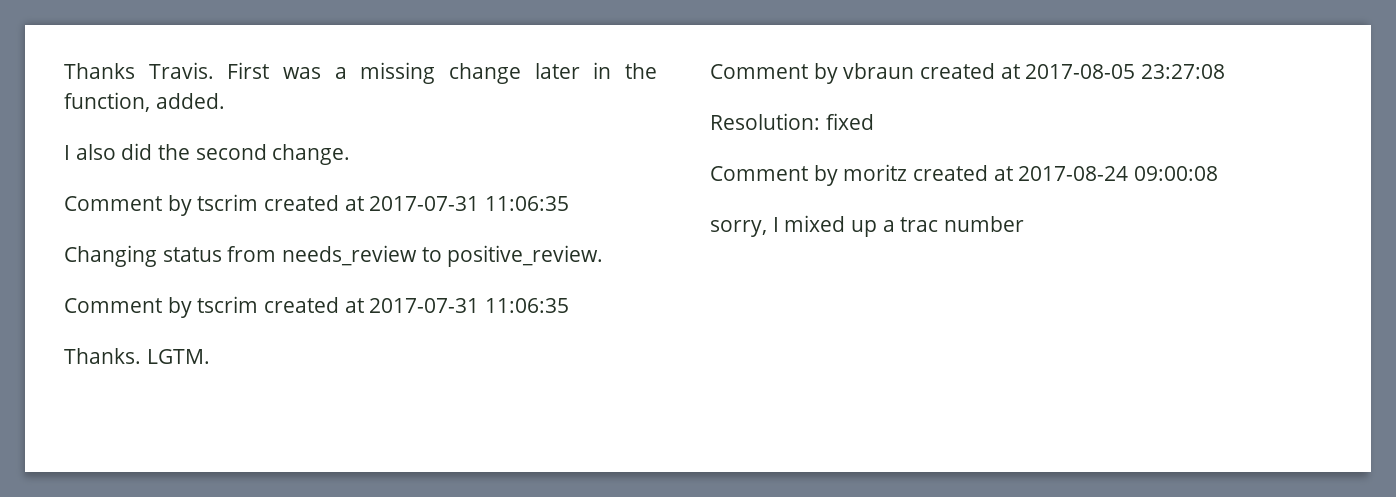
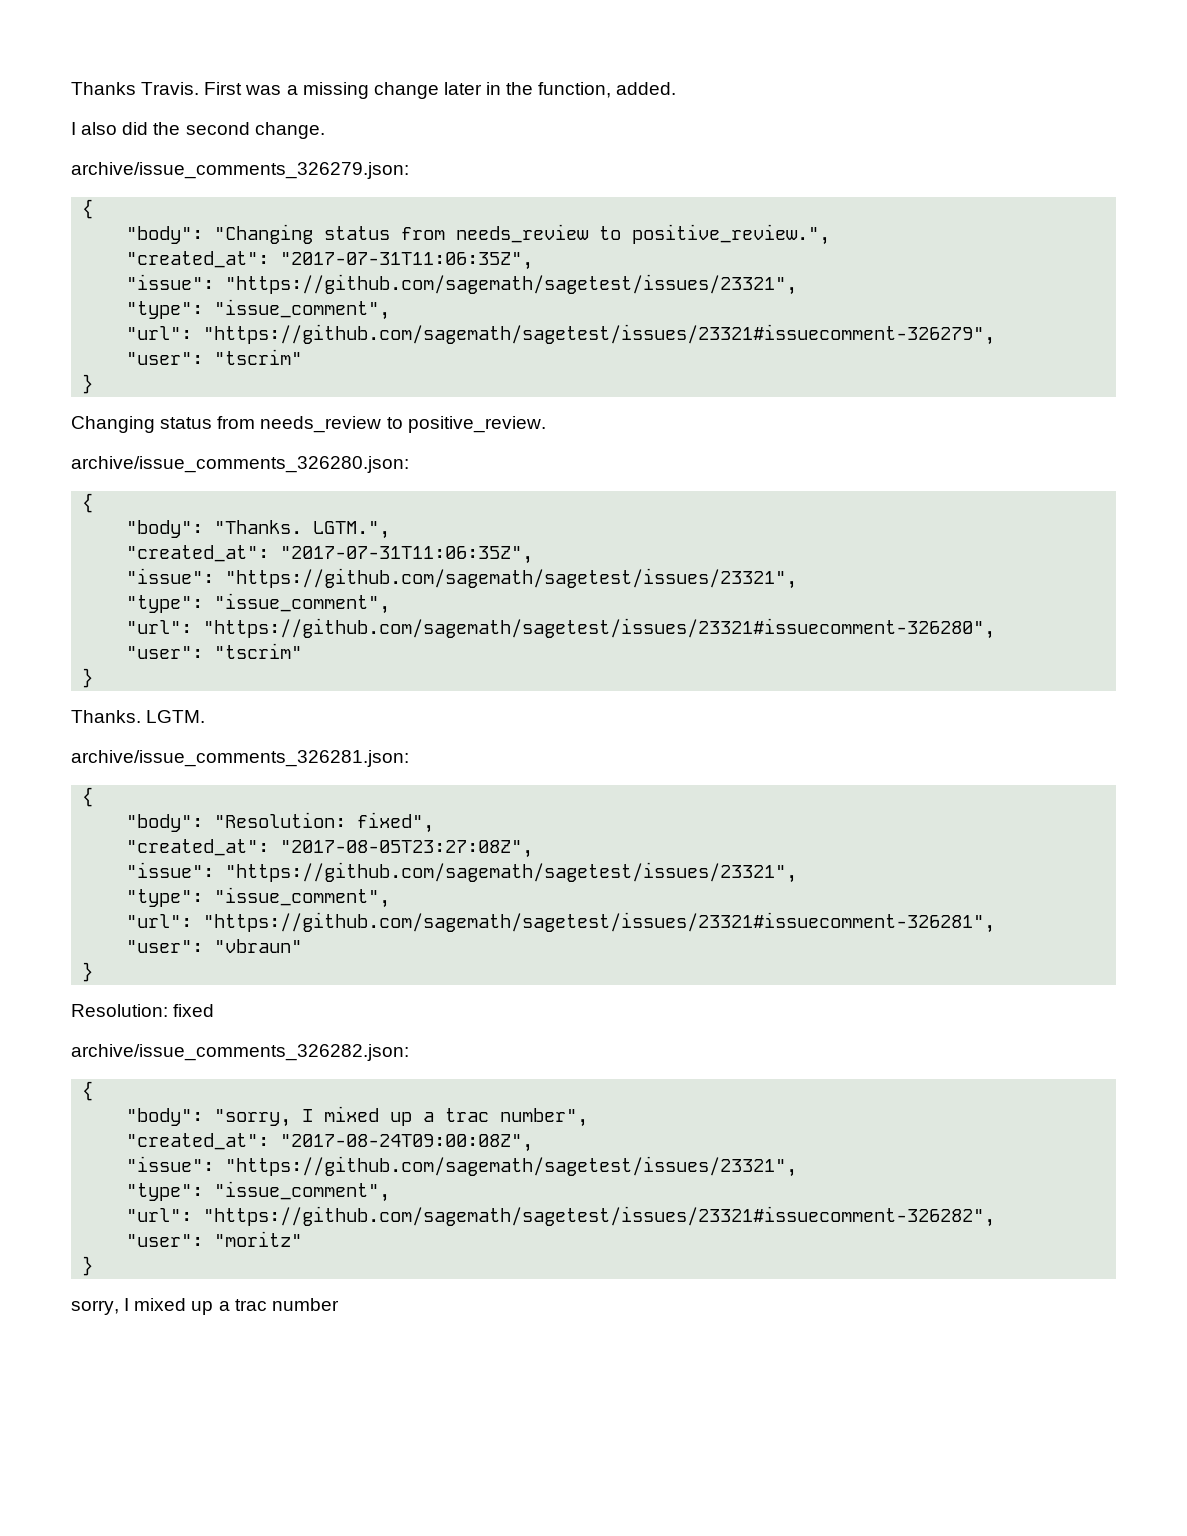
  I also did the second change.
- Comment by tscrim created at 2017-07-31 11:06:35
+ archive/issue_comments_326279.json:
+ {
+ "body": "Changing status from needs_review to positive_review.",
+ "created_at": "2017-07-31T11:06:35Z",
+ "issue": "https://github.com/sagemath/sagetest/issues/23321",
+ "type": "issue_comment",
+ "url": "https://github.com/sagemath/sagetest/issues/23321#issuecomment-326279",
+ "user": "tscrim"
+ }
  Changing status from needs_review to positive_review.
- Comment by tscrim created at 2017-07-31 11:06:35
+ archive/issue_comments_326280.json:
+ {
+ "body": "Thanks. LGTM.",
+ "created_at": "2017-07-31T11:06:35Z",
+ "issue": "https://github.com/sagemath/sagetest/issues/23321",
+ "type": "issue_comment",
+ "url": "https://github.com/sagemath/sagetest/issues/23321#issuecomment-326280",
+ "user": "tscrim"
+ }
  Thanks. LGTM.
- Comment by vbraun created at 2017-08-05 23:27:08
+ archive/issue_comments_326281.json:
+ {
+ "body": "Resolution: fixed",
+ "created_at": "2017-08-05T23:27:08Z",
+ "issue": "https://github.com/sagemath/sagetest/issues/23321",
+ "type": "issue_comment",
+ "url": "https://github.com/sagemath/sagetest/issues/23321#issuecomment-326281",
+ "user": "vbraun"
+ }
  Resolution: fixed
- Comment by moritz created at 2017-08-24 09:00:08
+ archive/issue_comments_326282.json:
+ {
+ "body": "sorry, I mixed up a trac number",
+ "created_at": "2017-08-24T09:00:08Z",
+ "issue": "https://github.com/sagemath/sagetest/issues/23321",
+ "type": "issue_comment",
+ "url": "https://github.com/sagemath/sagetest/issues/23321#issuecomment-326282",
+ "user": "moritz"
+ }

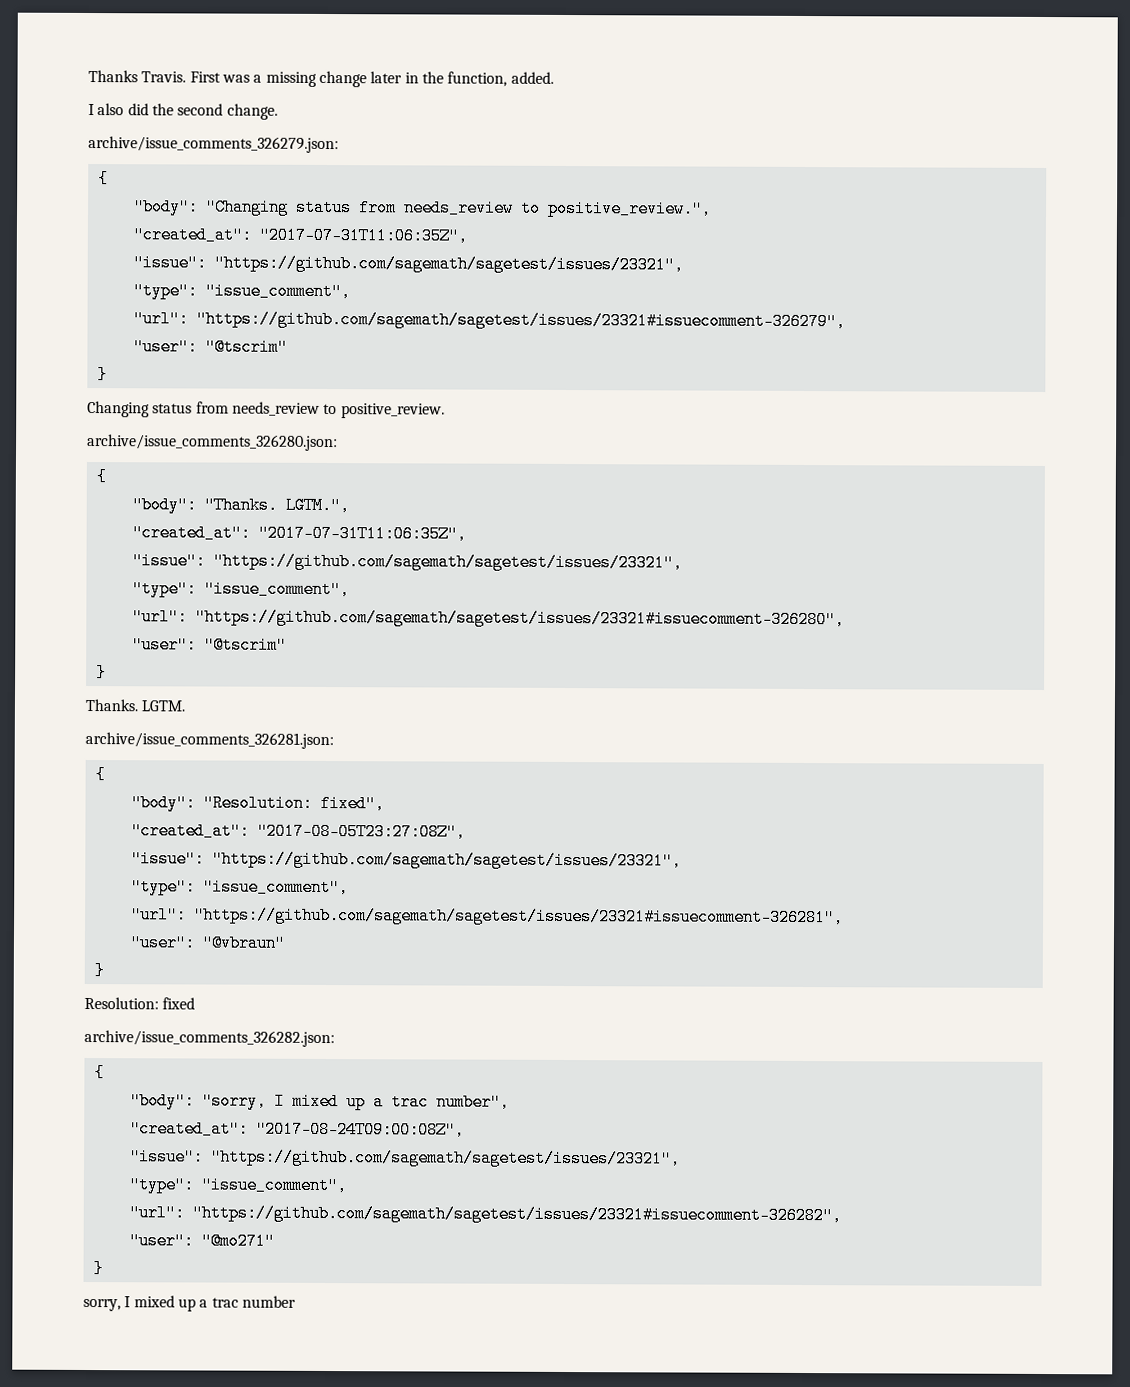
  "url": "https://github.com/sagemath/sagetest/issues/23321#issuecomment-326279",
- "user": "tscrim"
+ "user": "@tscrim"
  "url": "https://github.com/sagemath/sagetest/issues/23321#issuecomment-326280",
- "user": "tscrim"
+ "user": "@tscrim"
- "user": "vbraun"
+ "user": "@vbraun"
- "user": "moritz"
+ "user": "@mo271"

